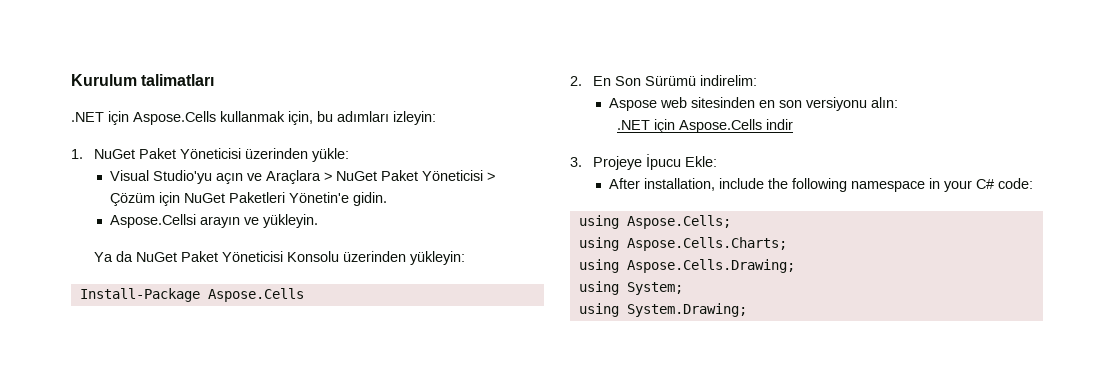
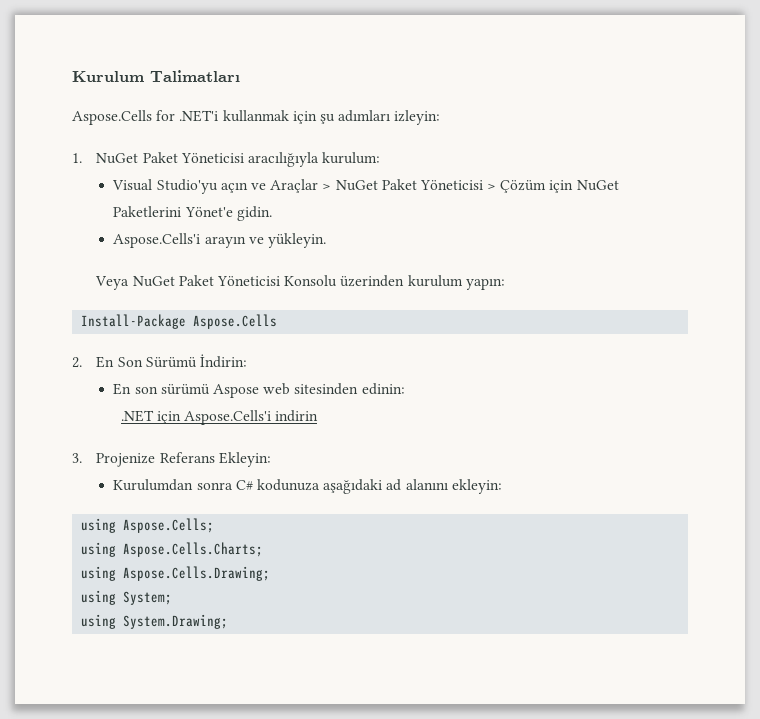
- Kurulum talimatları
- .NET için Aspose.Cells kullanmak için, bu adımları izleyin:
+ Kurulum Talimatları
+ Aspose.Cells for .NET'i kullanmak için şu adımları izleyin:
- 1. NuGet Paket Yöneticisi üzerinden yükle:
+ 1. NuGet Paket Yöneticisi aracılığıyla kurulum:
- Visual Studio'yu açın ve Araçlara > NuGet Paket Yöneticisi > Çözüm için NuGet Paketleri Yönetin'e gidin.
+ Visual Studio'yu açın ve Araçlar > NuGet Paket Yöneticisi > Çözüm için NuGet Paketlerini Yönet'e gidin.
- Aspose.Cellsi arayın ve yükleyin.
+ Aspose.Cells'i arayın ve yükleyin.
- Ya da NuGet Paket Yöneticisi Konsolu üzerinden yükleyin:
+ Veya NuGet Paket Yöneticisi Konsolu üzerinden kurulum yapın:
- 2. En Son Sürümü indirelim:
- Aspose web sitesinden en son versiyonu alın:
- .NET için Aspose.Cells indir
+ 2. En Son Sürümü İndirin:
+ En son sürümü Aspose web sitesinden edinin:
+ .NET için Aspose.Cells'i indirin
- 3. Projeye İpucu Ekle:
- After installation, include the following namespace in your C# code:
+ 3. Projenize Referans Ekleyin:
+ Kurulumdan sonra C# kodunuza aşağıdaki ad alanını ekleyin:

